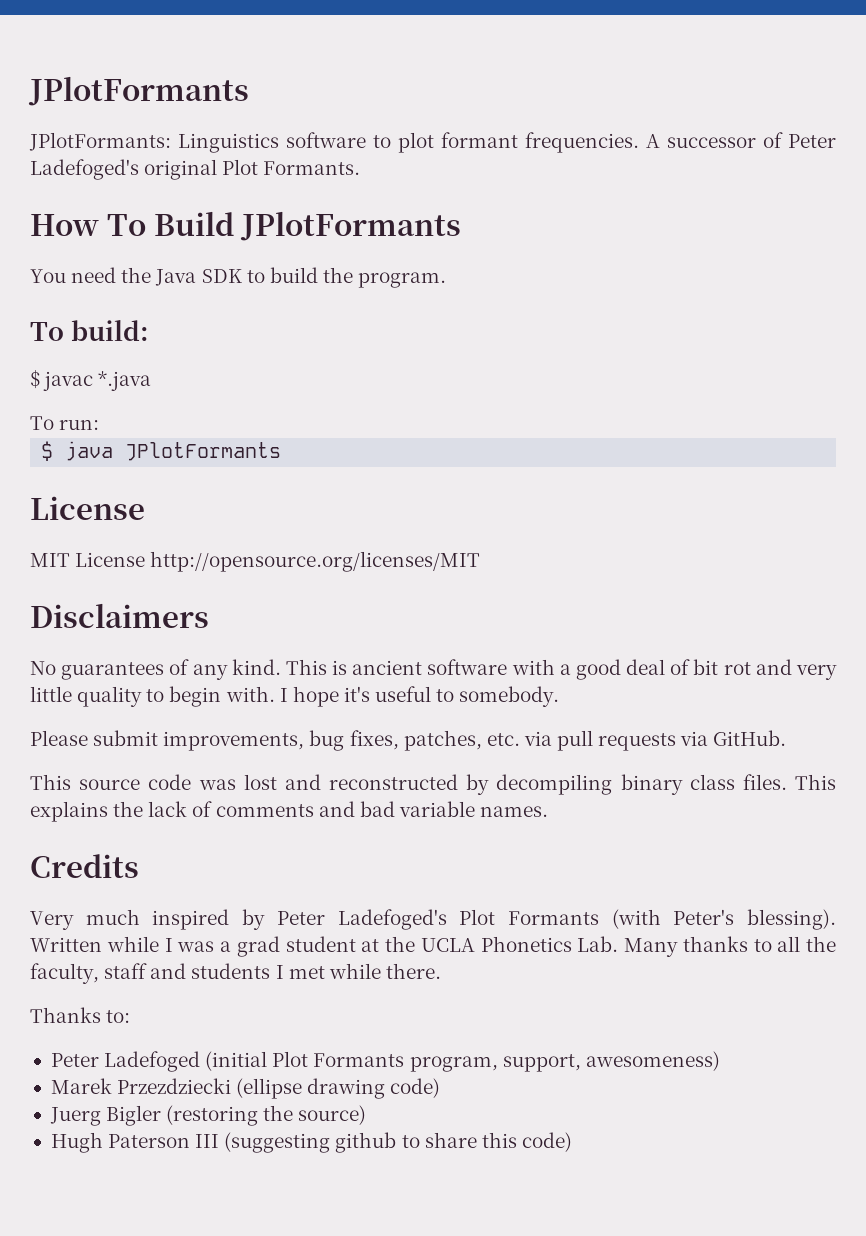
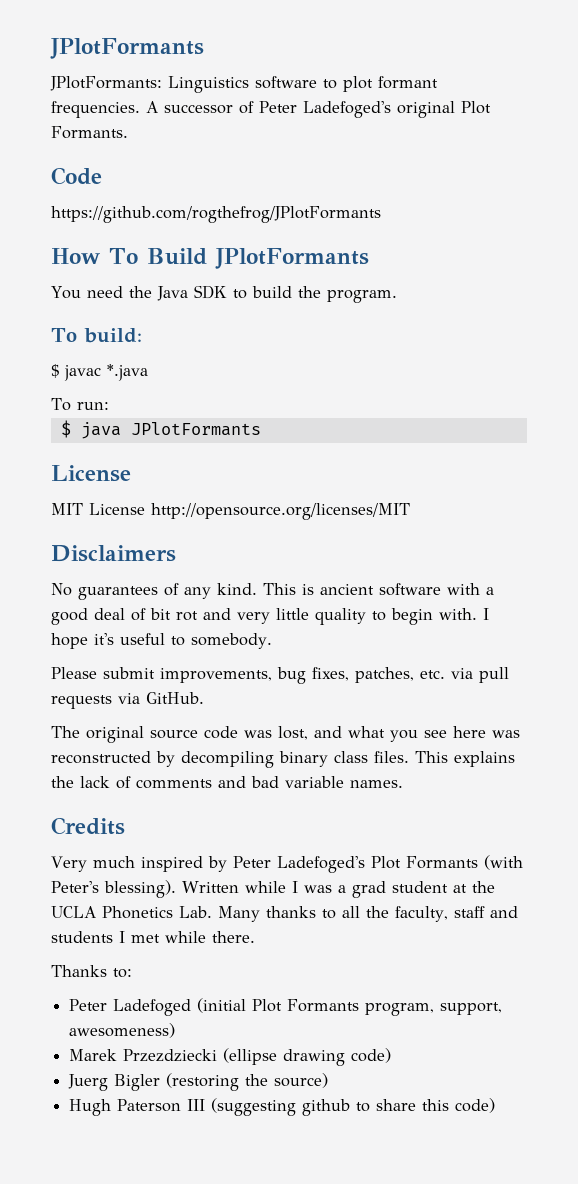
+ Code
+ https://github.com/rogthefrog/JPlotFormants
- This source code was lost and reconstructed by decompiling binary class files.
+ The original source code was lost, and what you see here was reconstructed by decompiling binary class files.

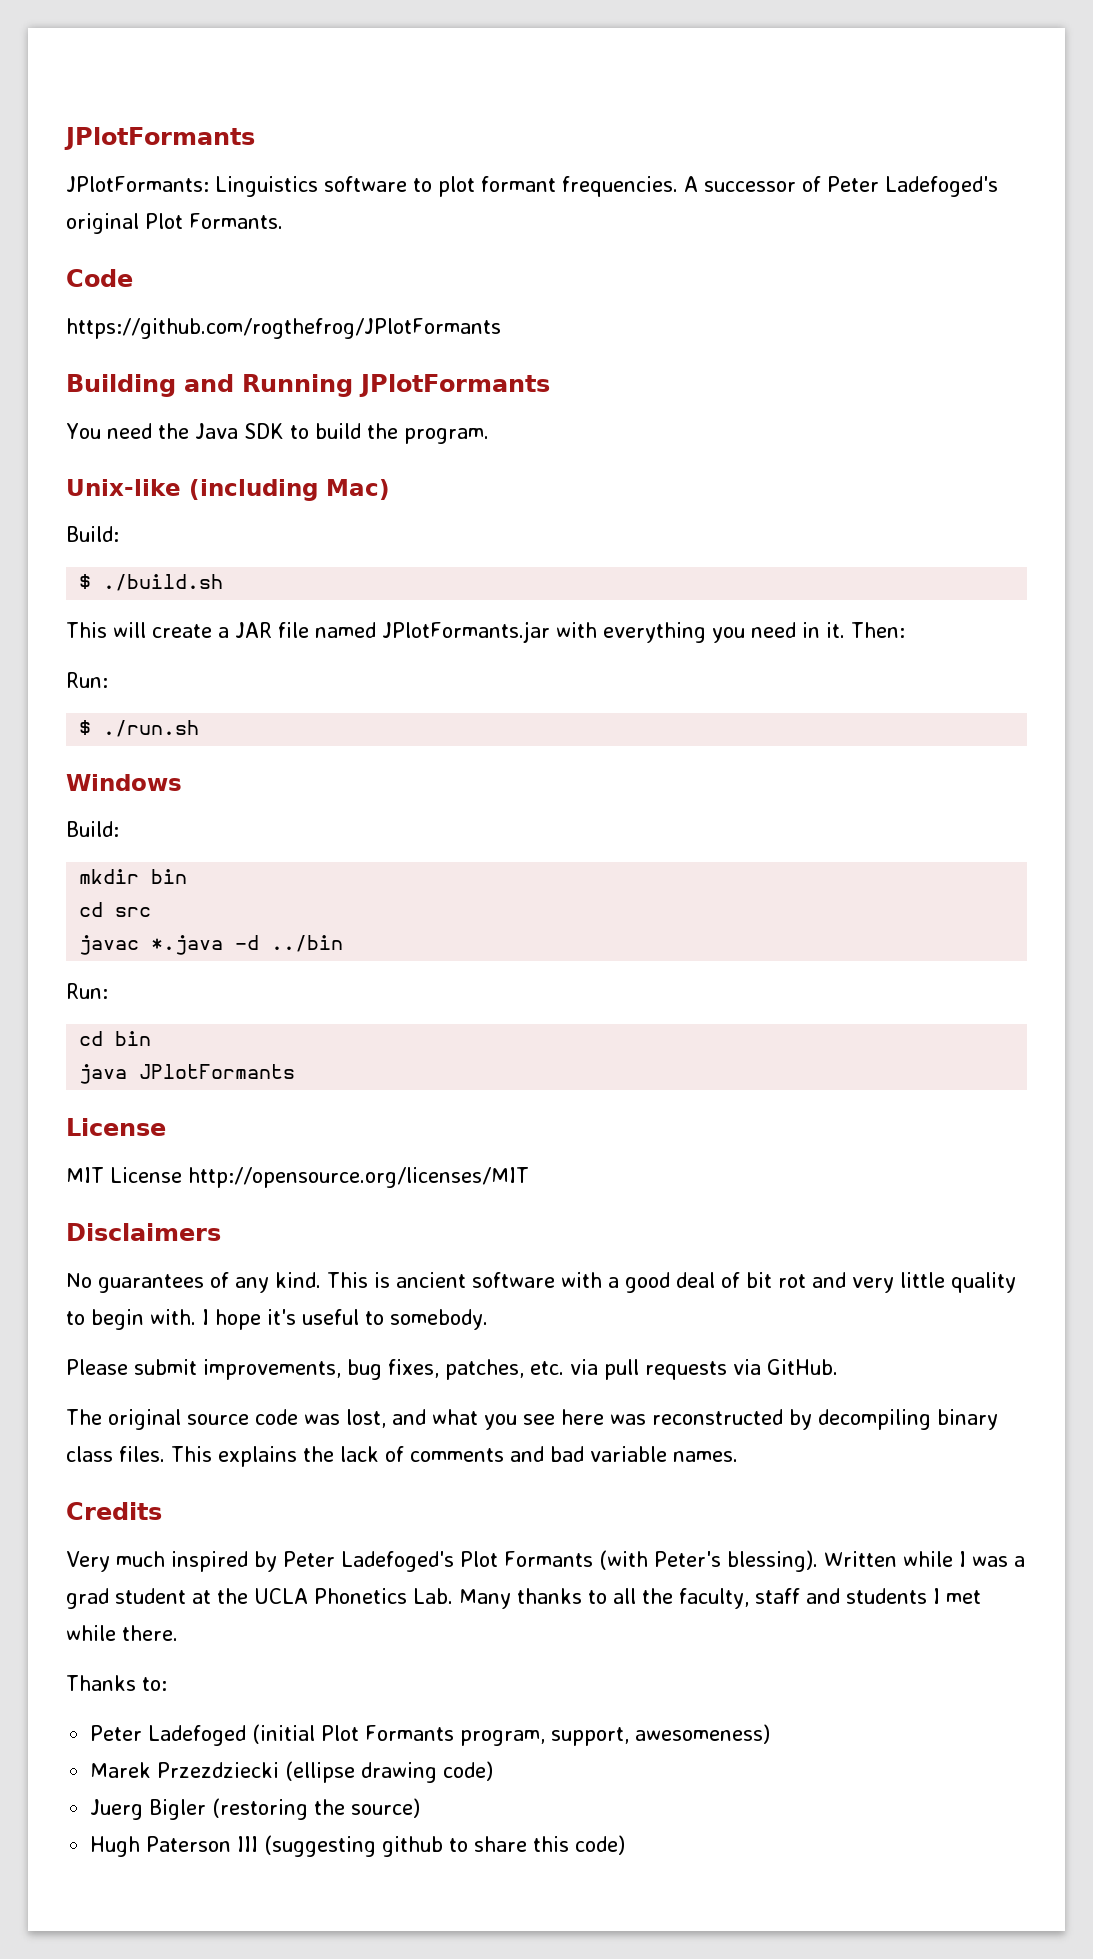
- How To Build JPlotFormants
+ Building and Running JPlotFormants
- To build:
- $ javac *.java
- To run:
- $ java JPlotFormants
+ Unix-like (including Mac)
+ Build:
+ $ ./build.sh
+ This will create a JAR file named JPlotFormants.jar with everything you need in it. Then:
+ Run:
+ $ ./run.sh
+ Windows
+ Build:
+ mkdir bin
+ cd src
+ javac *.java -d ../bin
+ Run:
+ cd bin
+ java JPlotFormants

